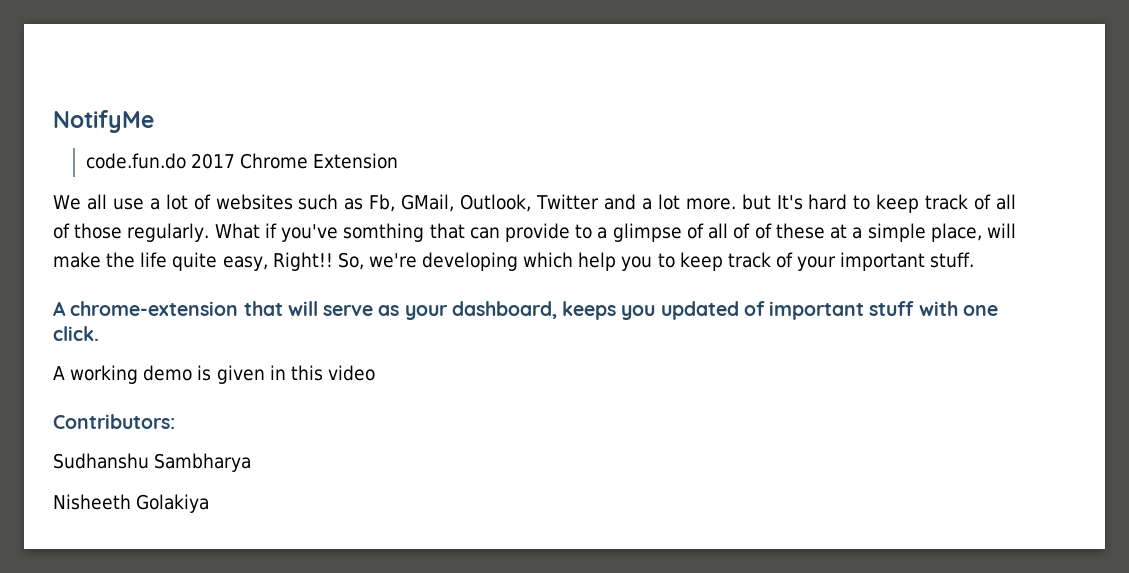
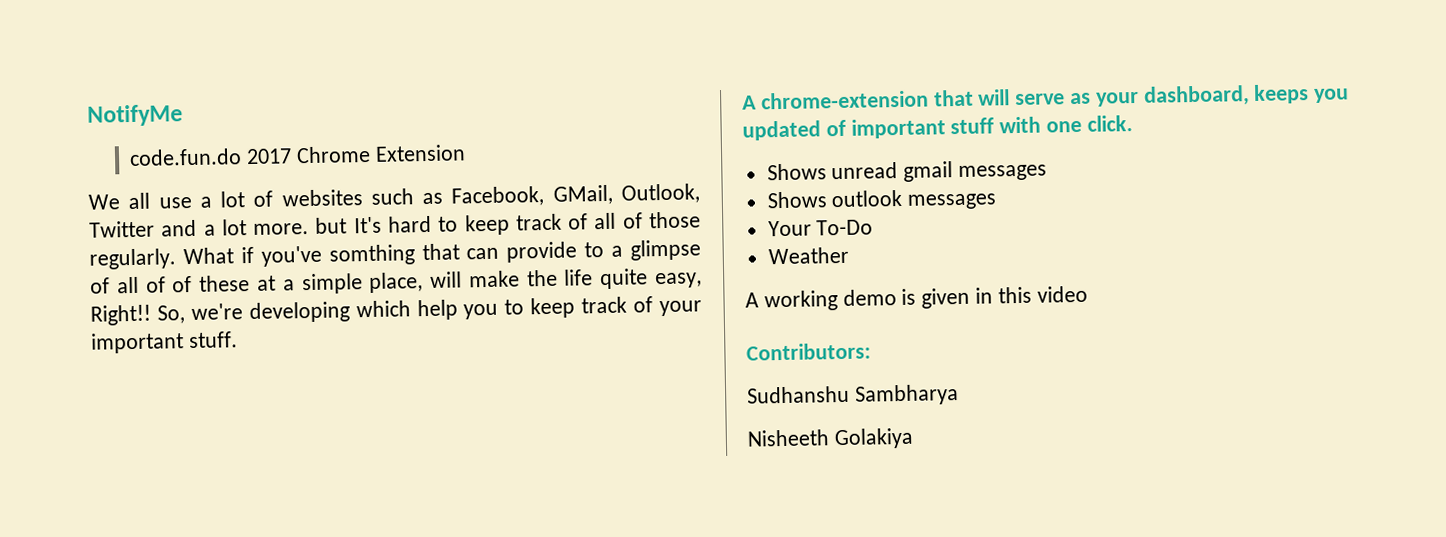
- We all use a lot of websites such as Fb, GMail, Outlook, Twitter and a lot more. but It's hard to keep track of all of those regularly.
+ We all use a lot of websites such as Facebook, GMail, Outlook, Twitter and a lot more. but It's hard to keep track of all of those regularly.
+ Shows unread gmail messages
+ Shows outlook messages
+ Your To-Do
+ Weather

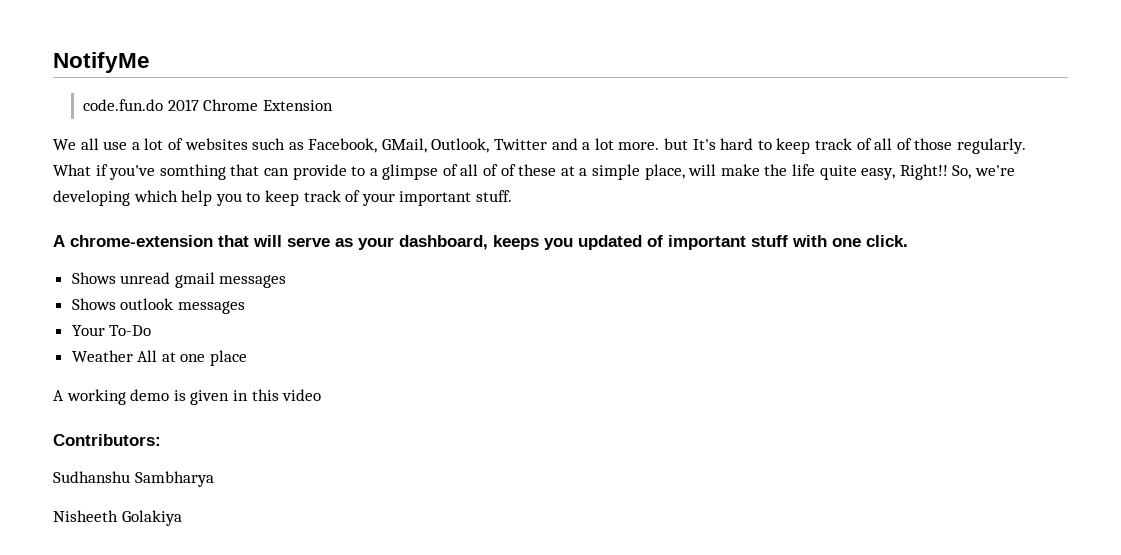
- Weather
+ Weather All at one place

